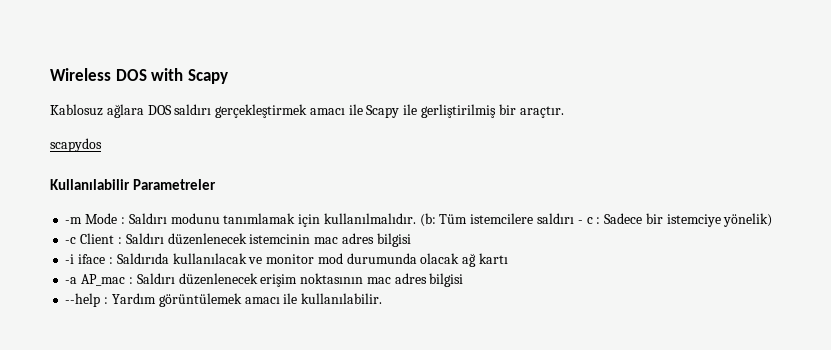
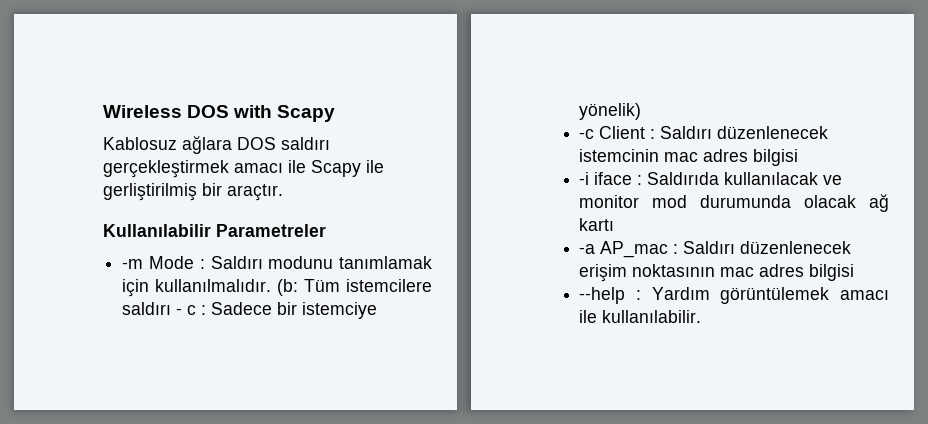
- scapydos

